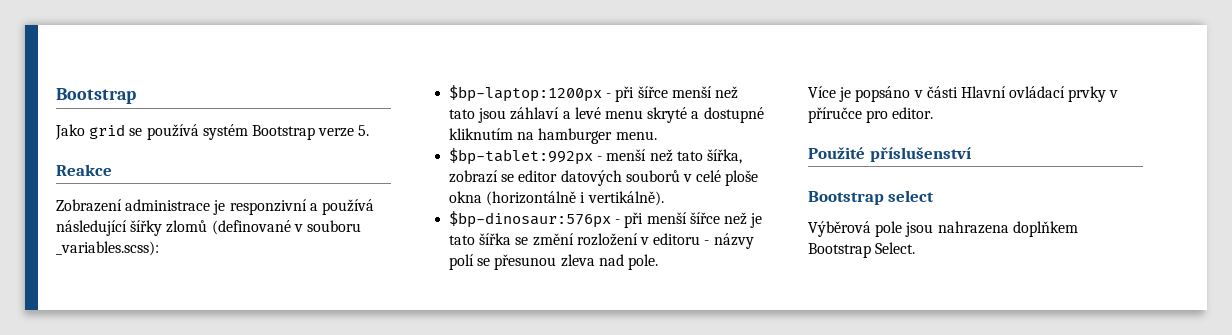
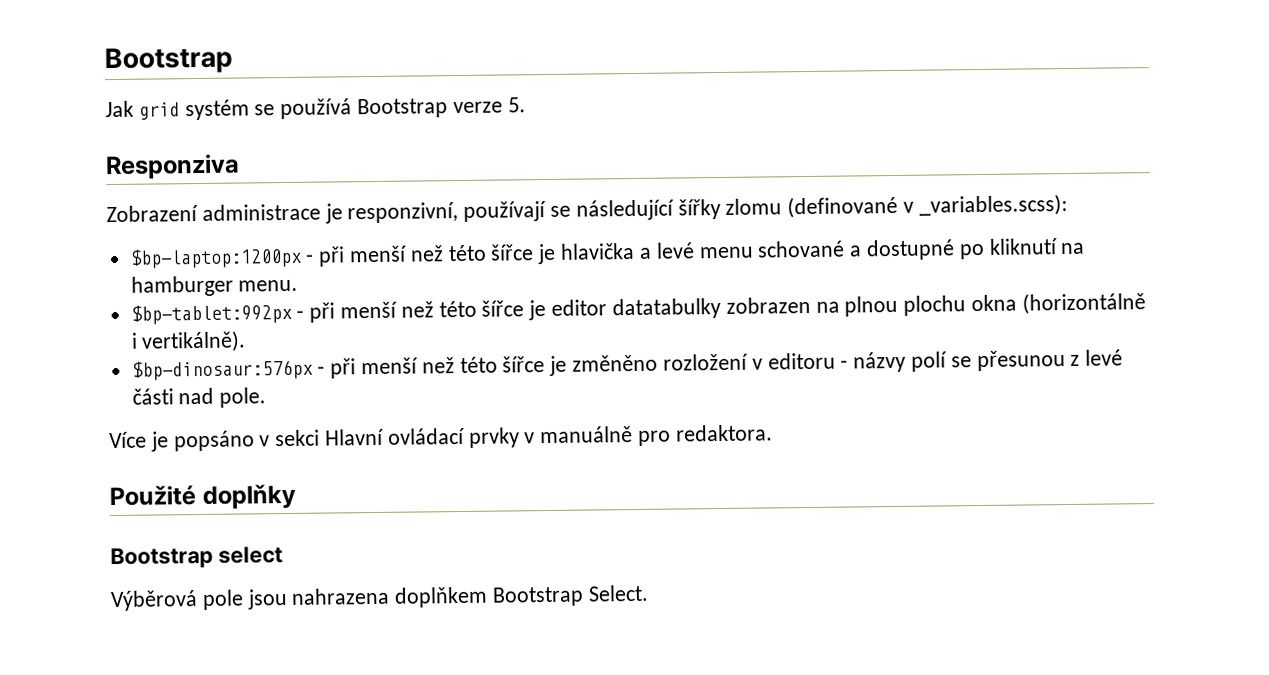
- Jako grid se používá systém Bootstrap verze 5.
+ Jak grid systém se používá Bootstrap verze 5.
- Reakce
+ Responziva
- Zobrazení administrace je responzivní a používá následující šířky zlomů (definované v souboru _variables.scss):
+ Zobrazení administrace je responzivní, používají se následující šířky zlomu (definované v _variables.scss):
- $bp-laptop:1200px - při šířce menší než tato jsou záhlaví a levé menu skryté a dostupné kliknutím na hamburger menu.
+ $bp-laptop:1200px - při menší než této šířce je hlavička a levé menu schované a dostupné po kliknutí na hamburger menu.
- $bp-tablet:992px - menší než tato šířka, zobrazí se editor datových souborů v celé ploše okna (horizontálně i vertikálně).
+ $bp-tablet:992px - při menší než této šířce je editor datatabulky zobrazen na plnou plochu okna (horizontálně i vertikálně).
- $bp-dinosaur:576px - při menší šířce než je tato šířka se změní rozložení v editoru - názvy polí se přesunou zleva nad pole.
+ $bp-dinosaur:576px - při menší než této šířce je změněno rozložení v editoru - názvy polí se přesunou z levé části nad pole.
- Více je popsáno v části Hlavní ovládací prvky v příručce pro editor.
+ Více je popsáno v sekci Hlavní ovládací prvky v manuálně pro redaktora.
- Použité příslušenství
+ Použité doplňky

